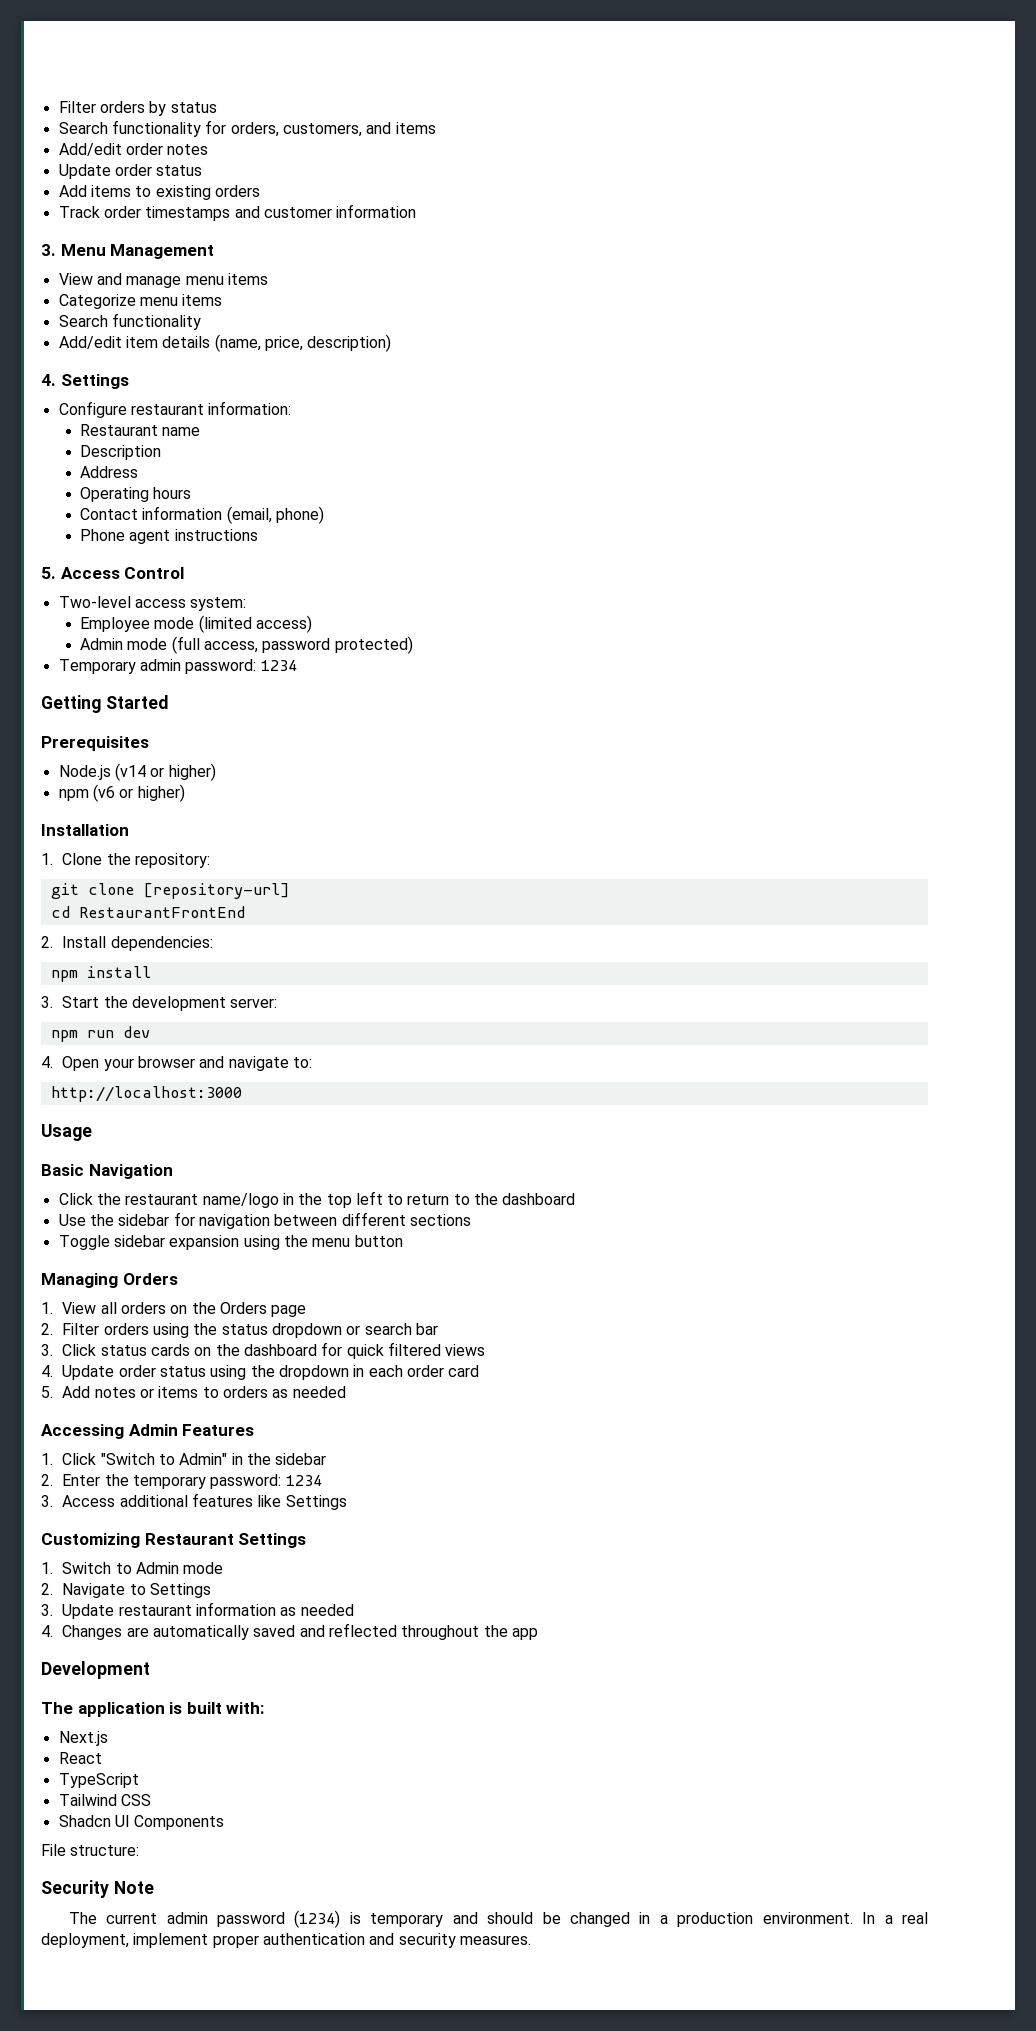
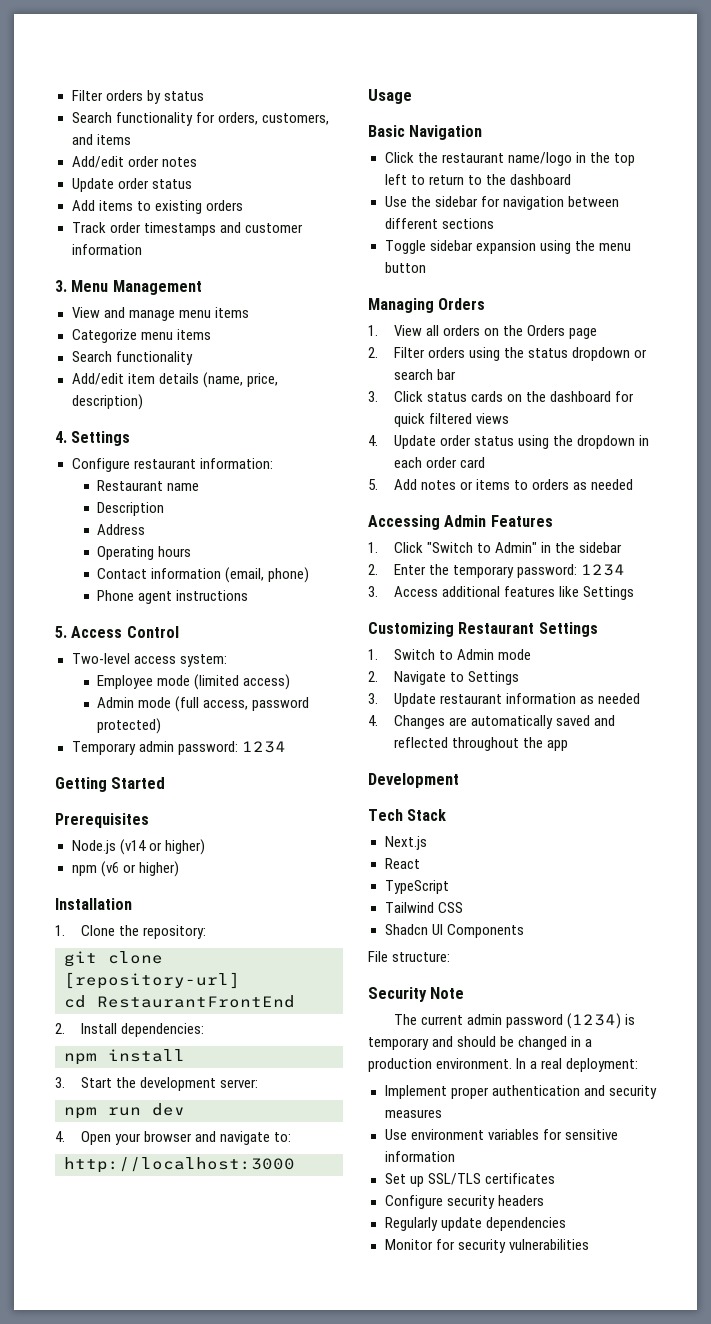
- The application is built with:
+ Tech Stack
- In a real deployment, implement proper authentication and security measures.
+ In a real deployment:
+ Implement proper authentication and security measures
+ Use environment variables for sensitive information
+ Set up SSL/TLS certificates
+ Configure security headers
+ Regularly update dependencies
+ Monitor for security vulnerabilities

